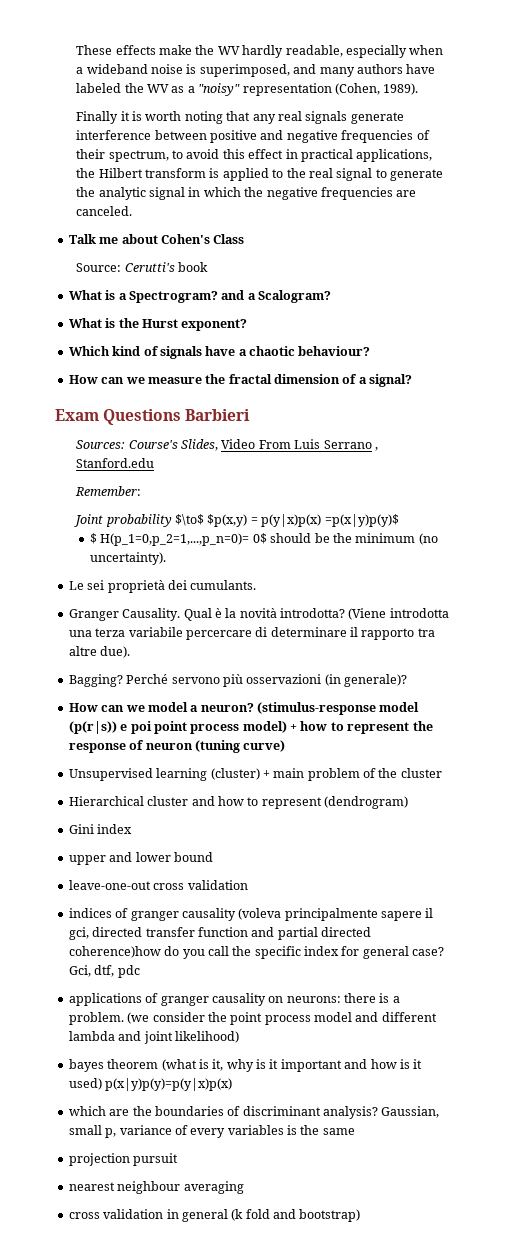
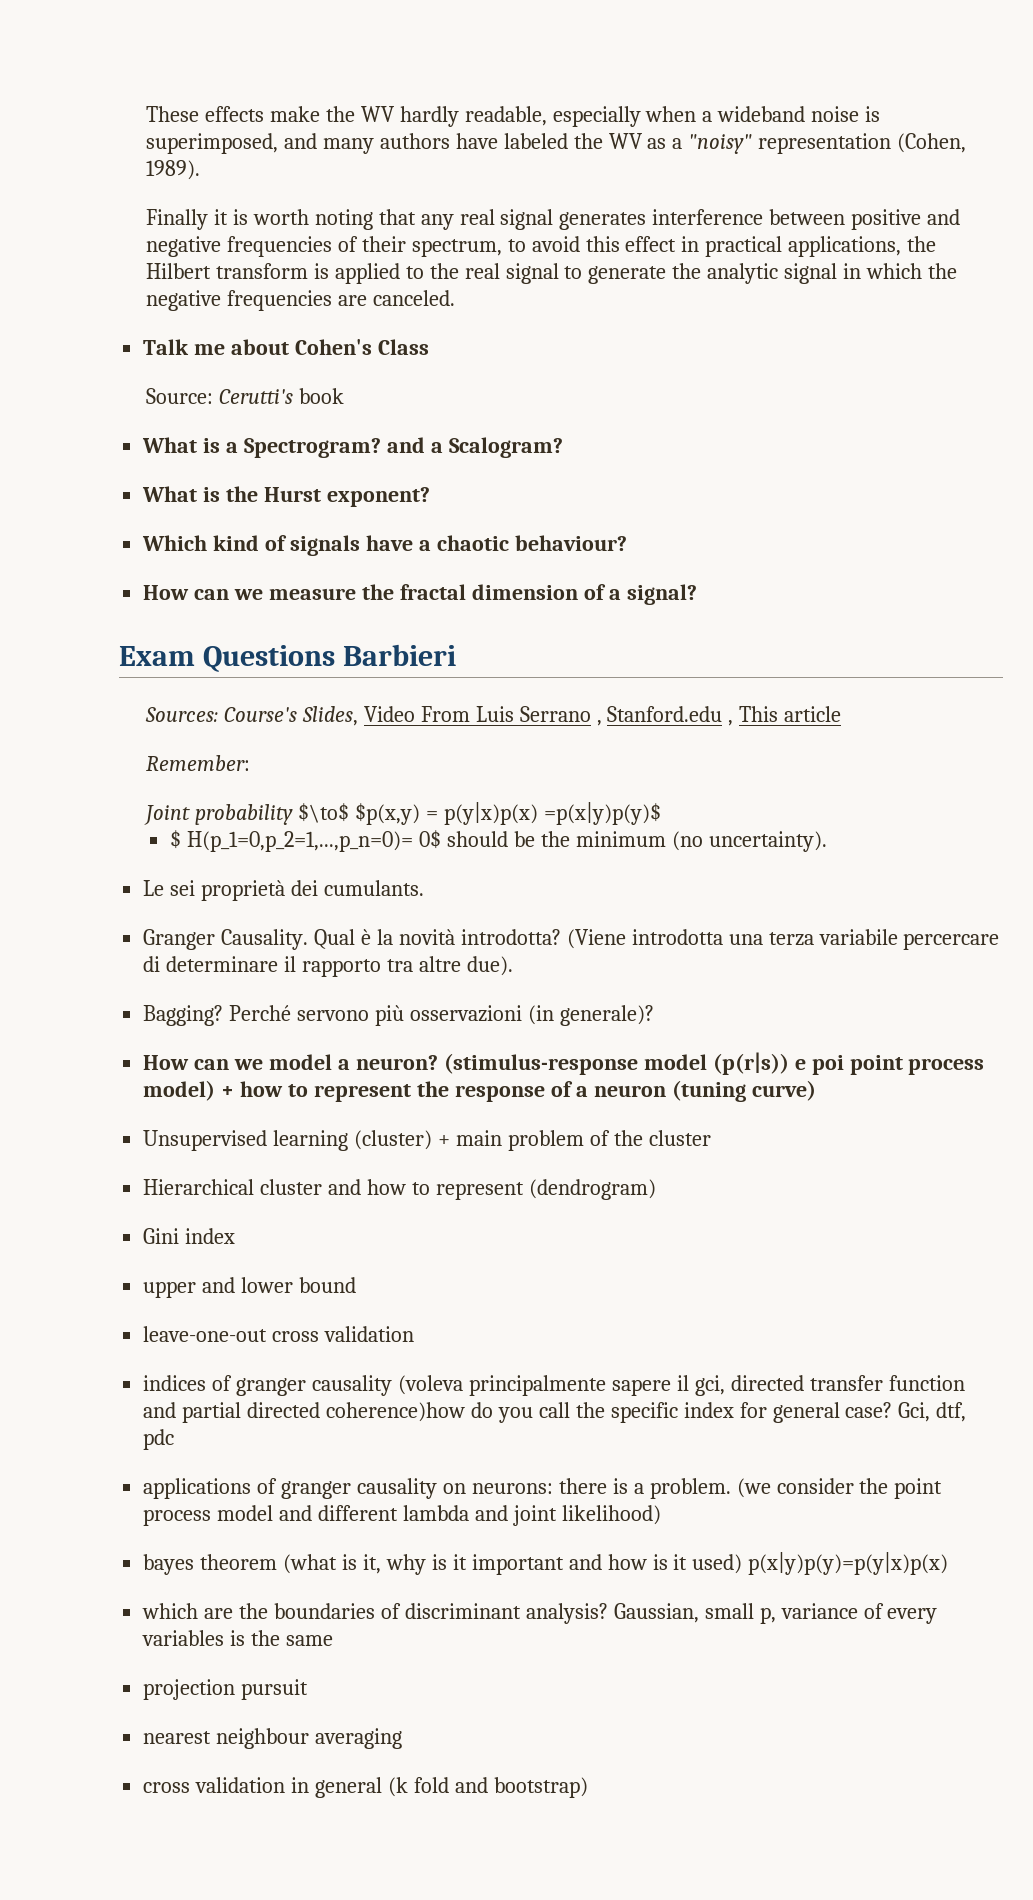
- Finally it is worth noting that any real signals generate interference between positive and negative frequencies of their spectrum, to avoid this effect in practical applications, the Hilbert transform is applied to the real signal to generate the analytic signal in which the negative frequencies are canceled.
+ Finally it is worth noting that any real signal generates interference between positive and negative frequencies of their spectrum, to avoid this effect in practical applications, the Hilbert transform is applied to the real signal to generate the analytic signal in which the negative frequencies are canceled.
- Sources: Course's Slides, Video From Luis Serrano , Stanford.edu
+ Sources: Course's Slides, Video From Luis Serrano , Stanford.edu , This article
- (stimulus-response model (p(r|s)) e poi point process model) + how to represent the response of neuron (tuning curve)
+ (stimulus-response model (p(r|s)) e poi point process model) + how to represent the response of a neuron (tuning curve)

